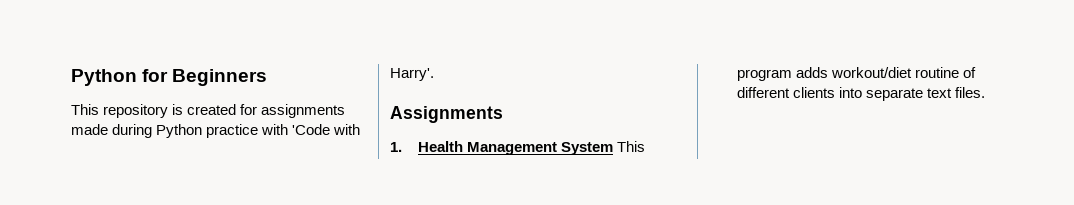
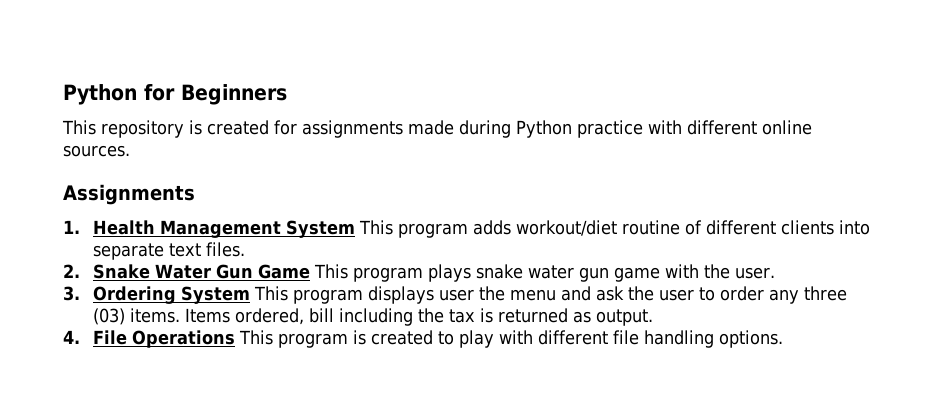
- This repository is created for assignments made during Python practice with 'Code with Harry'.
+ This repository is created for assignments made during Python practice with different online sources.
+ 2. Snake Water Gun Game This program plays snake water gun game with the user.
+ 3. Ordering System This program displays user the menu and ask the user to order any three (03) items. Items ordered, bill including the tax is returned as output.
+ 4. File Operations This program is created to play with different file handling options.

